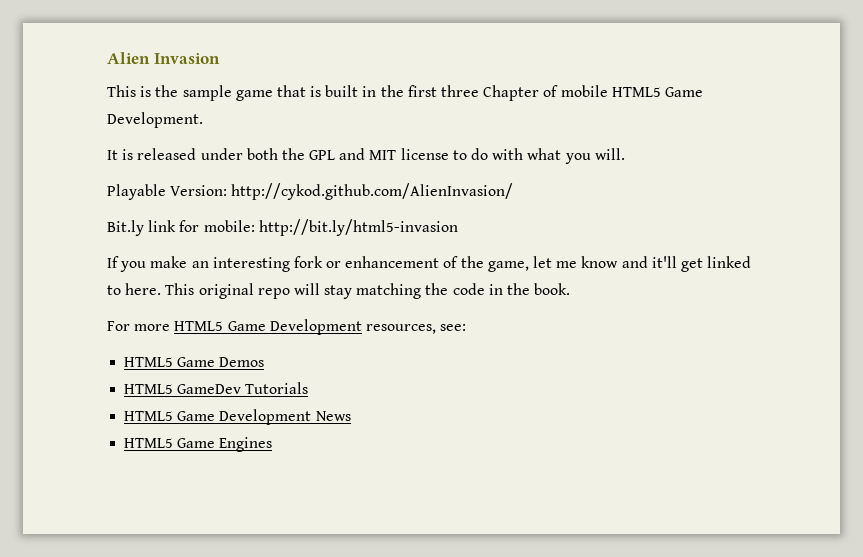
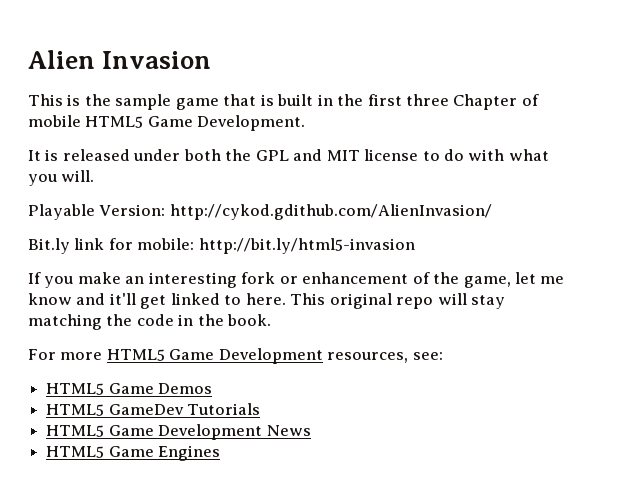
- Playable Version: http://cykod.github.com/AlienInvasion/
+ Playable Version: http://cykod.gdithub.com/AlienInvasion/

